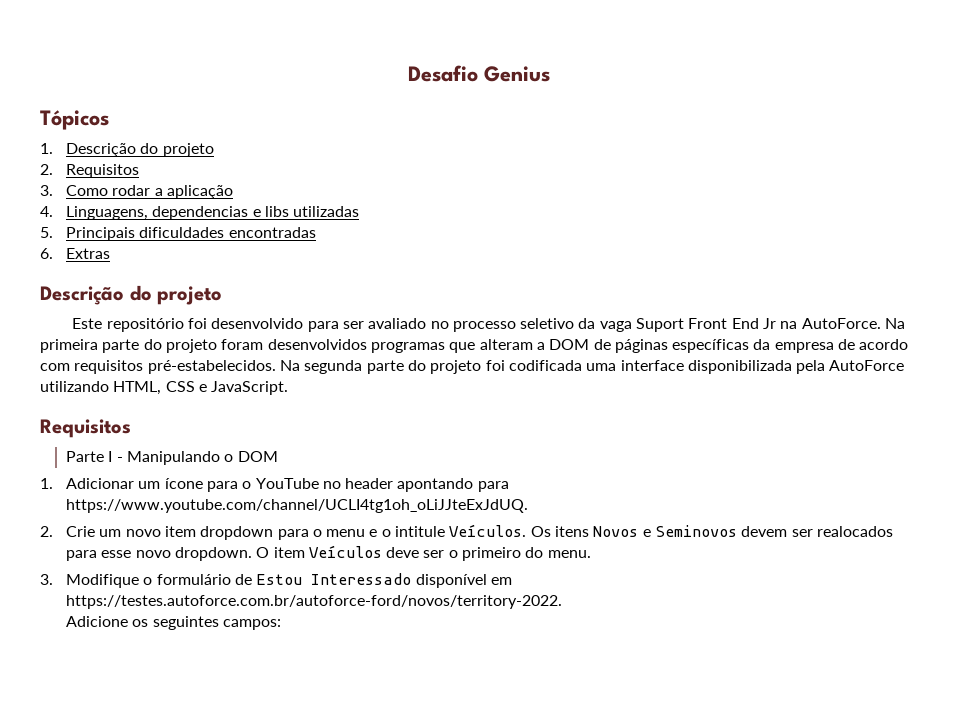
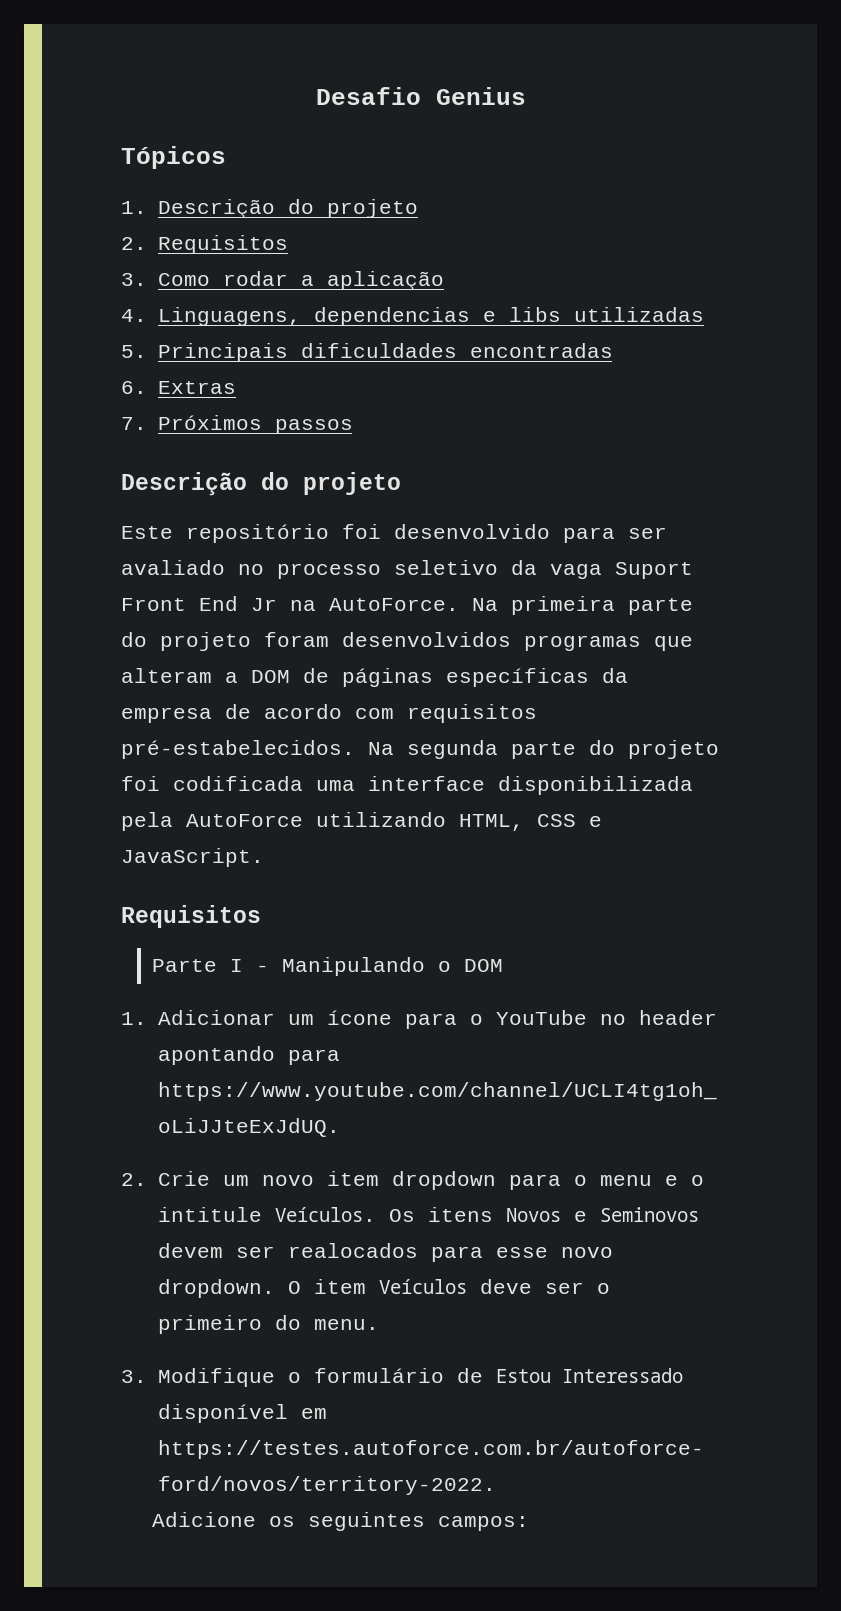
+ 7. Próximos passos

